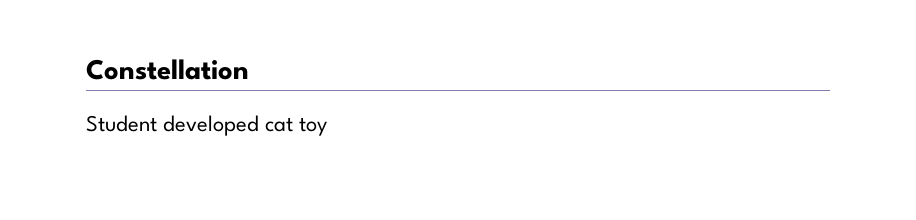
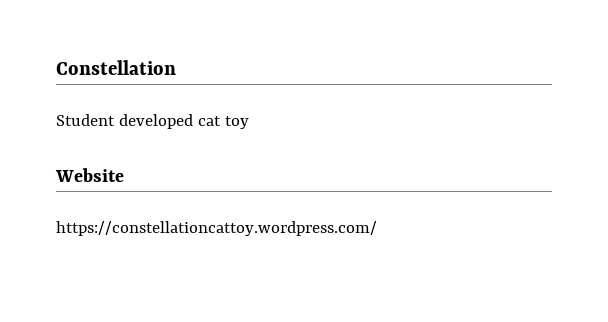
+ Website
+ https://constellationcattoy.wordpress.com/

